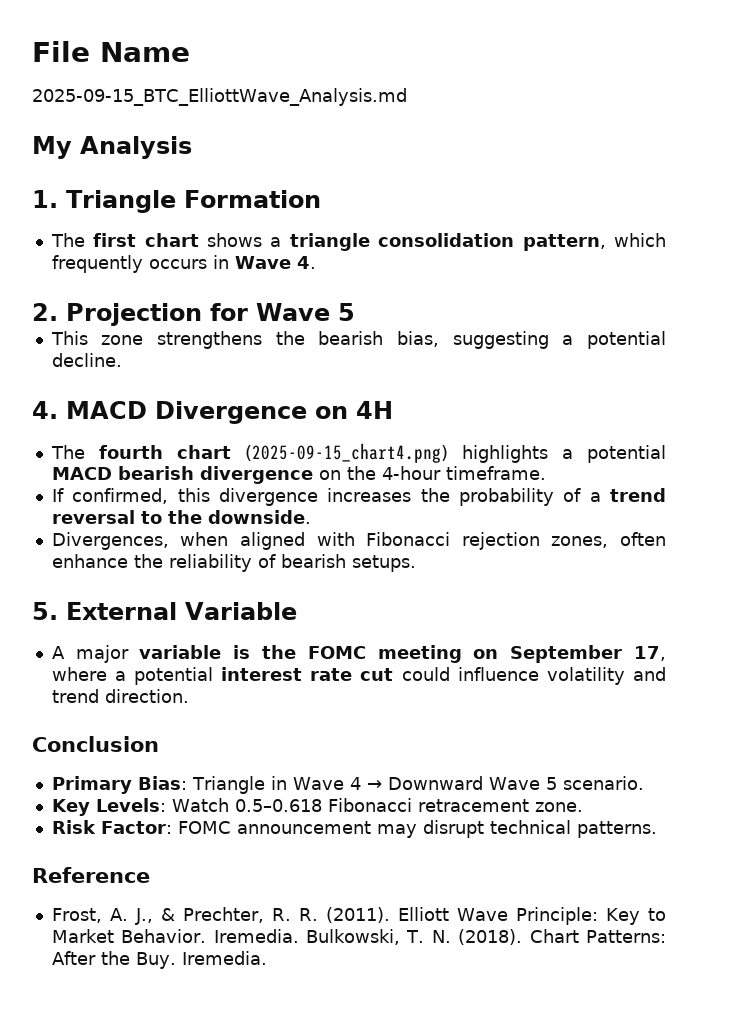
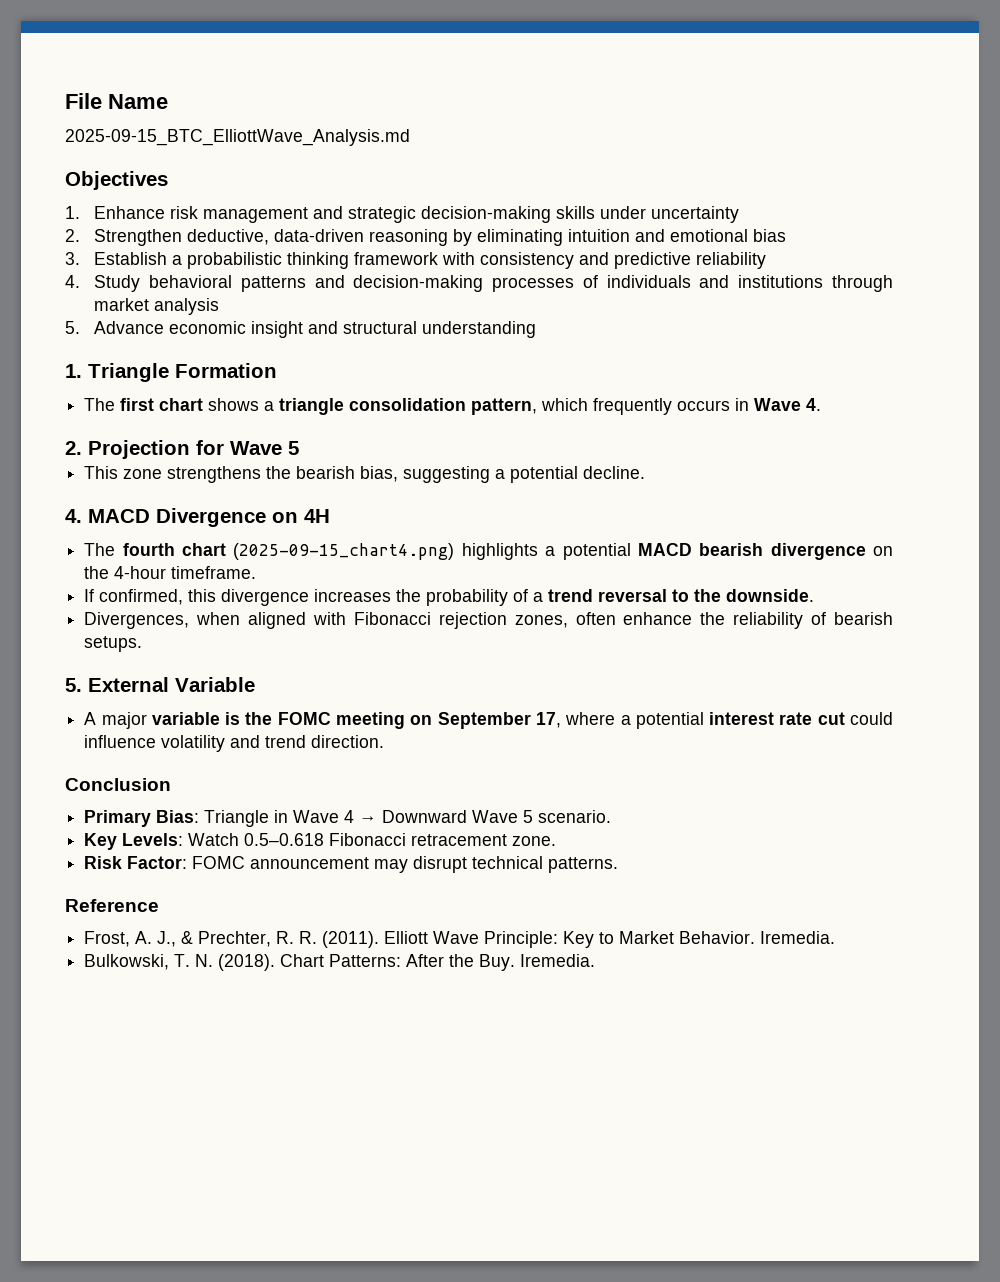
- My Analysis
+ Objectives
+ 1. Enhance risk management and strategic decision-making skills under uncertainty
+ 2. Strengthen deductive, data-driven reasoning by eliminating intuition and emotional bias
+ 3. Establish a probabilistic thinking framework with consistency and predictive reliability
+ 4. Study behavioral patterns and decision-making processes of individuals and institutions through market analysis
+ 5. Advance economic insight and structural understanding
- Elliott Wave Principle: Key to Market Behavior. Iremedia. Bulkowski, T. N. (2018).
+ Elliott Wave Principle: Key to Market Behavior. Iremedia.
+ Bulkowski, T. N. (2018).

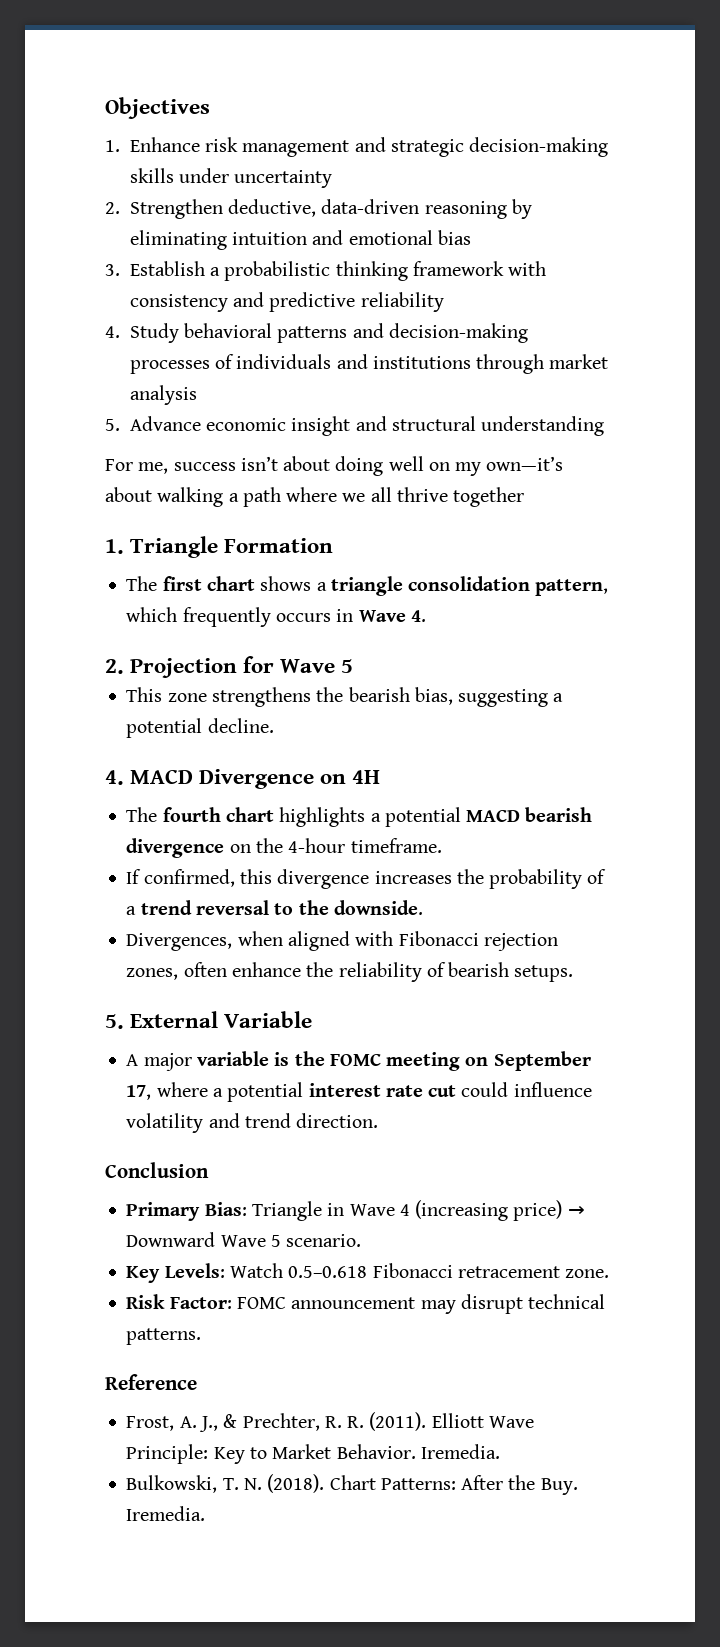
- File Name
- 2025-09-15_BTC_ElliottWave_Analysis.md
+ For me, success isn’t about doing well on my own—it’s about walking a path where we all thrive together
- The fourth chart (2025-09-15_chart4.png) highlights a potential MACD bearish divergence on the 4-hour timeframe.
+ The fourth chart highlights a potential MACD bearish divergence on the 4-hour timeframe.
- Primary Bias: Triangle in Wave 4 → Downward Wave 5 scenario.
+ Primary Bias: Triangle in Wave 4 (increasing price) → Downward Wave 5 scenario.

